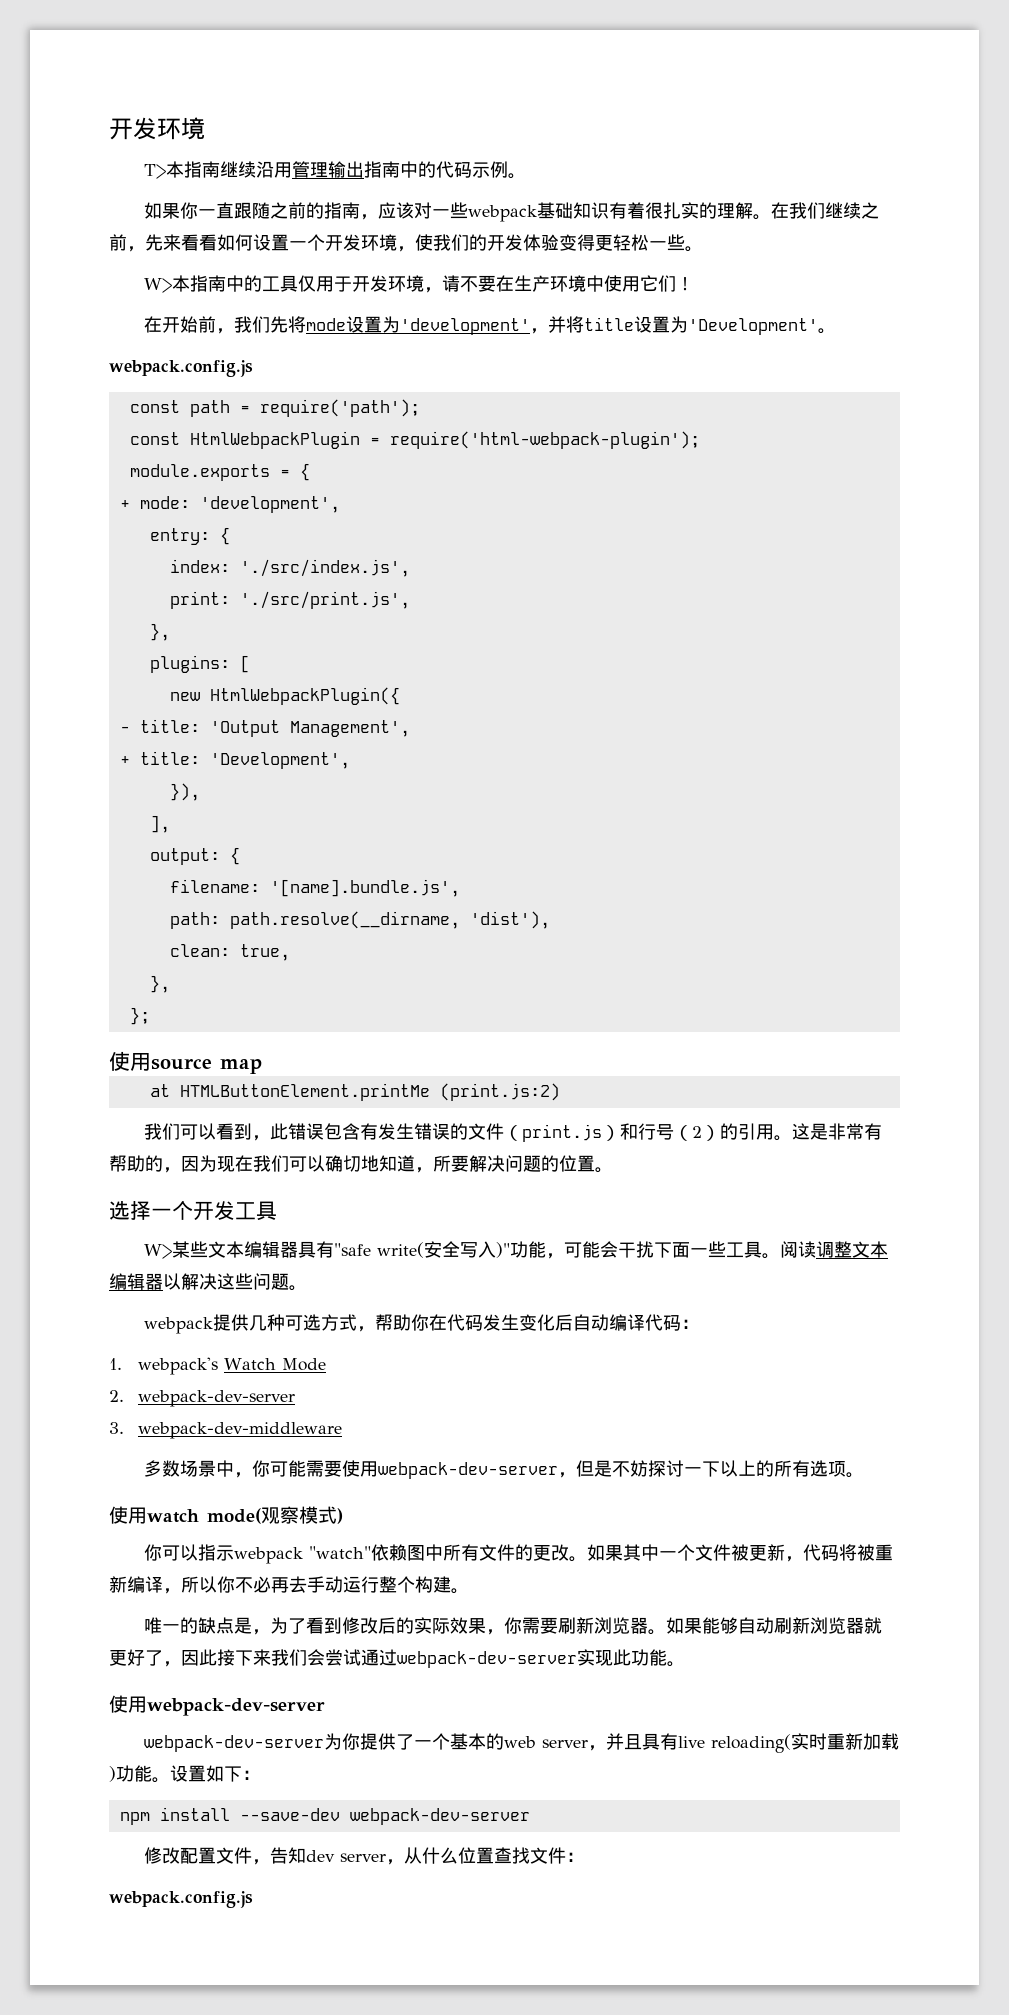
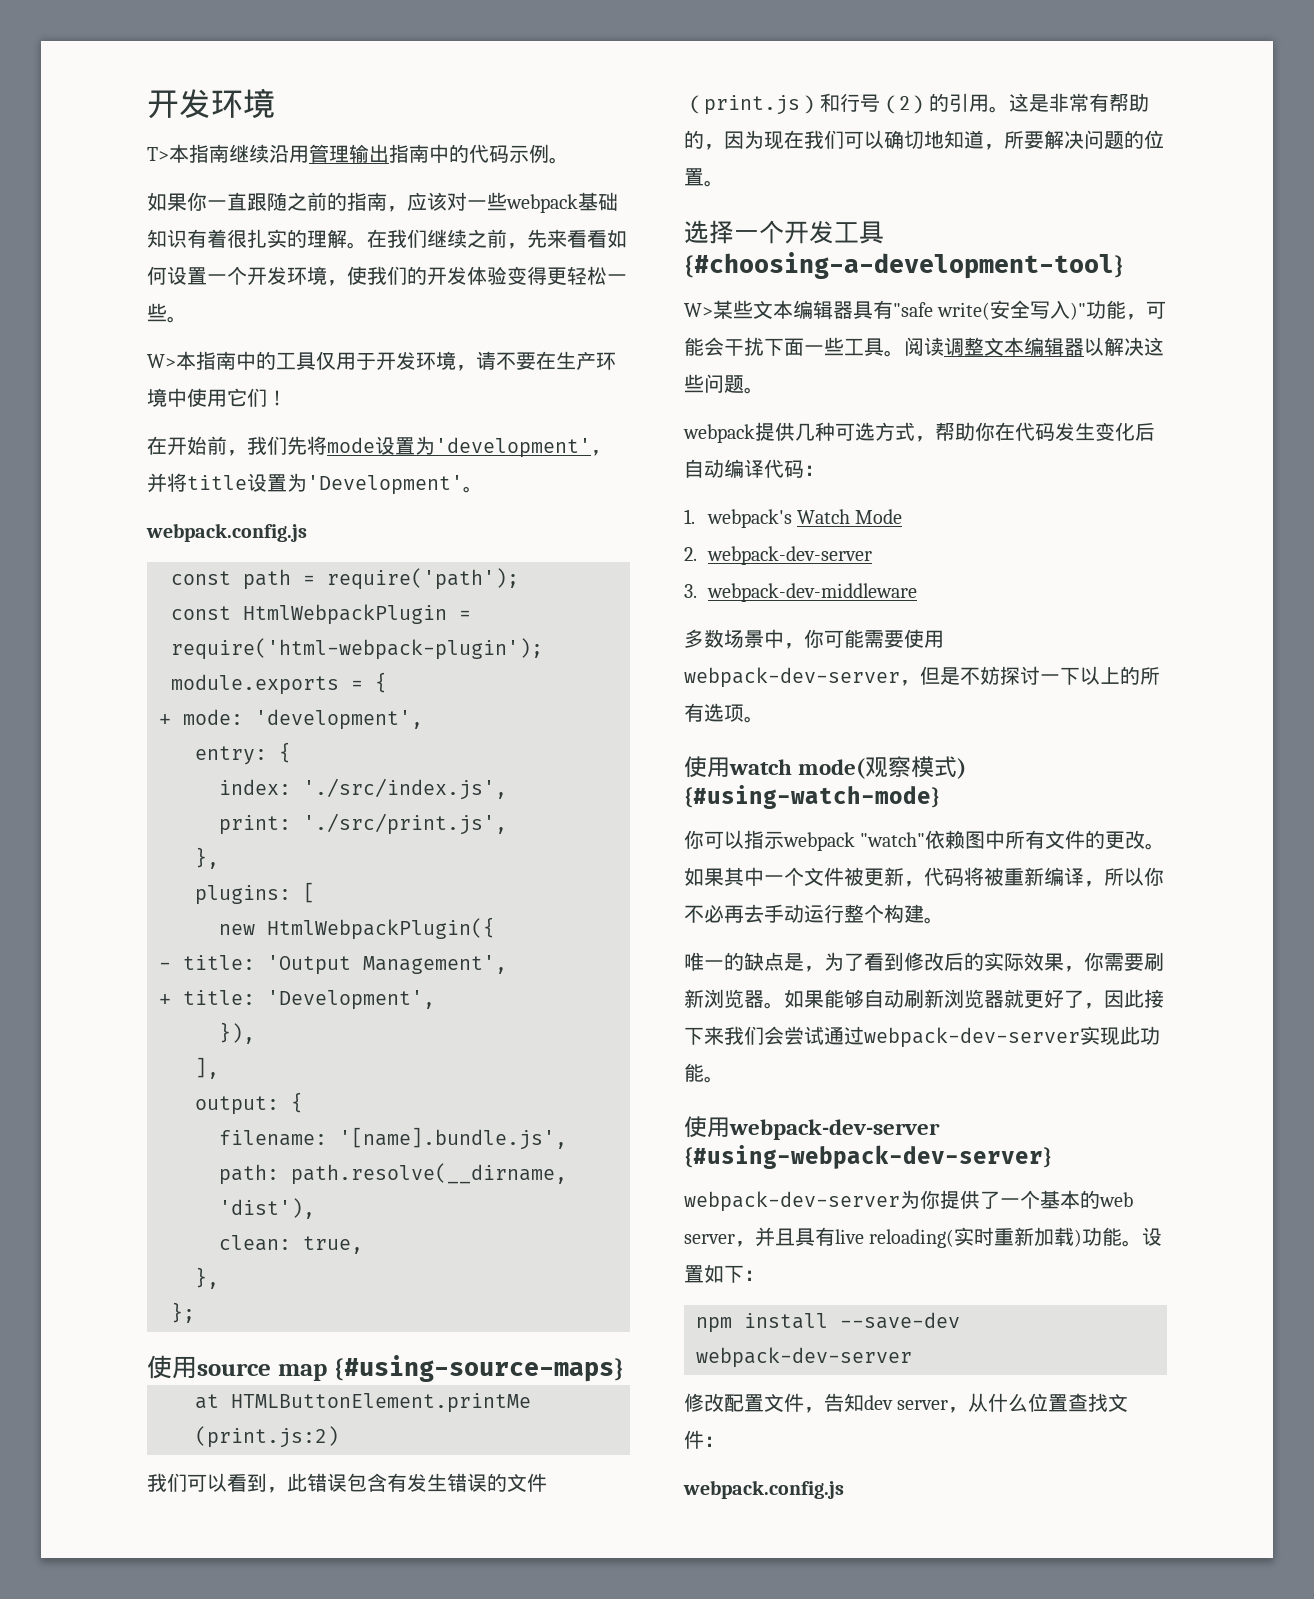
- 使用source map
+ 使用source map {#using-source-maps}
- 选择一个开发工具
+ 选择一个开发工具{#choosing-a-development-tool}
- 使用watch mode(观察模式)
+ 使用watch mode(观察模式) {#using-watch-mode}
  如果能够自动刷新浏览器就更好了，因此接下来我们会尝试通过webpack-dev-server实现此功能。
- 使用webpack-dev-server
+ 使用webpack-dev-server {#using-webpack-dev-server}

